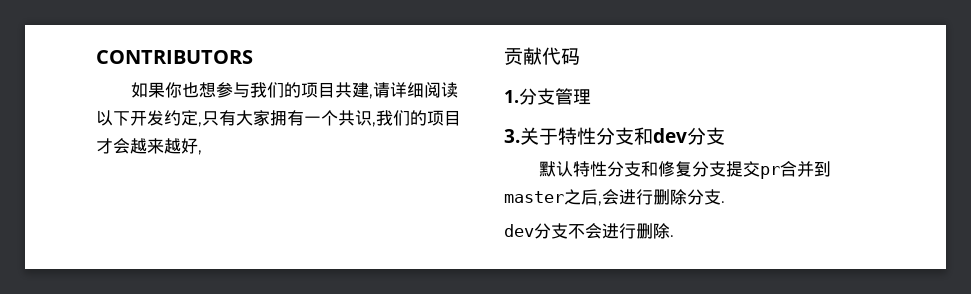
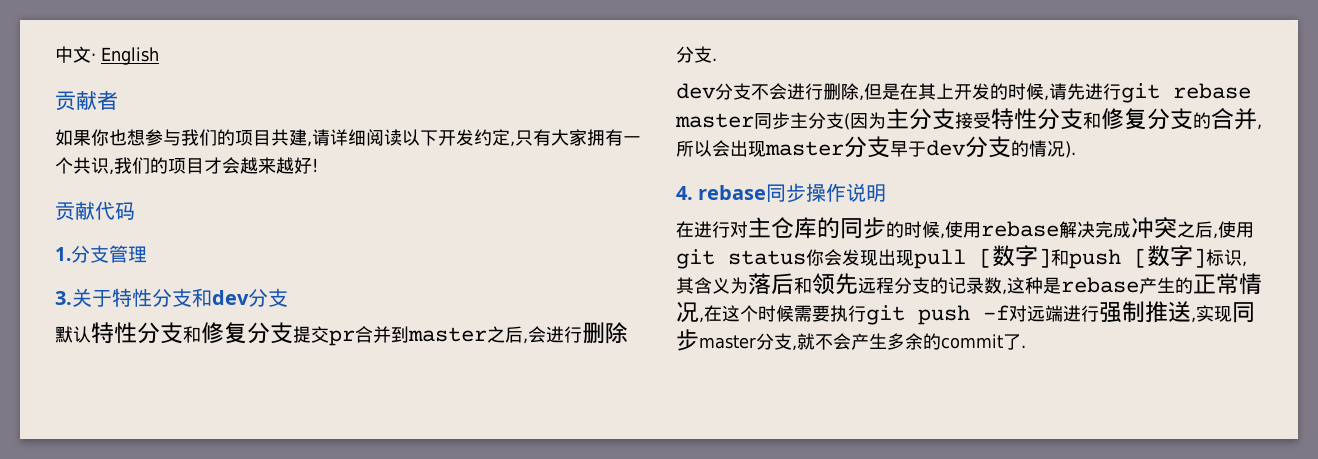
- CONTRIBUTORS
+ 中文· English
+ 贡献者
- 如果你也想参与我们的项目共建,请详细阅读以下开发约定,只有大家拥有一个共识,我们的项目才会越来越好,
+ 如果你也想参与我们的项目共建,请详细阅读以下开发约定,只有大家拥有一个共识,我们的项目才会越来越好!
- dev分支不会进行删除.
+ dev分支不会进行删除,但是在其上开发的时候,请先进行git rebase master同步主分支(因为主分支接受特性分支和修复分支的合并,所以会出现master分支早于dev分支的情况).
+ 4. rebase同步操作说明
+ 在进行对主仓库的同步的时候,使用rebase解决完成冲突之后,使用git status你会发现出现pull [数字]和push [数字]标识,其含义为落后和领先远程分支的记录数,这种是rebase产生的正常情况,在这个时候需要执行git push -f对远端进行强制推送,实现同步master分支,就不会产生多余的commit了.

